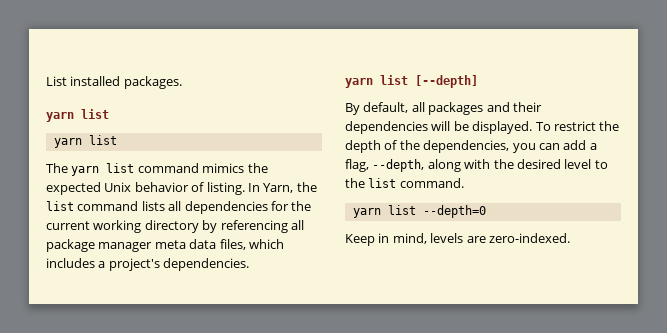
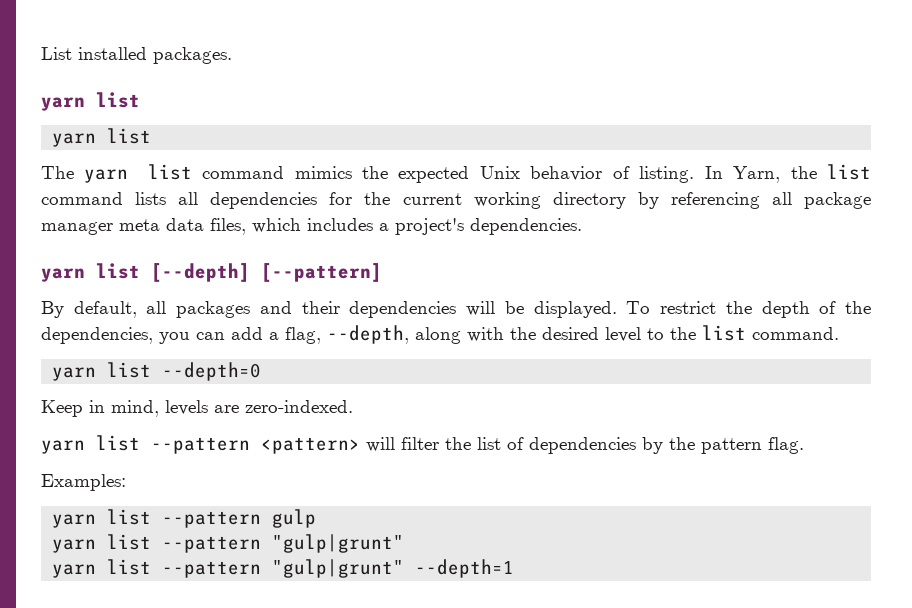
- yarn list [--depth]
+ yarn list [--depth] [--pattern]
+ yarn list --pattern <pattern> will filter the list of dependencies by the pattern flag.
+ Examples:
+ yarn list --pattern gulp
+ yarn list --pattern "gulp|grunt"
+ yarn list --pattern "gulp|grunt" --depth=1

